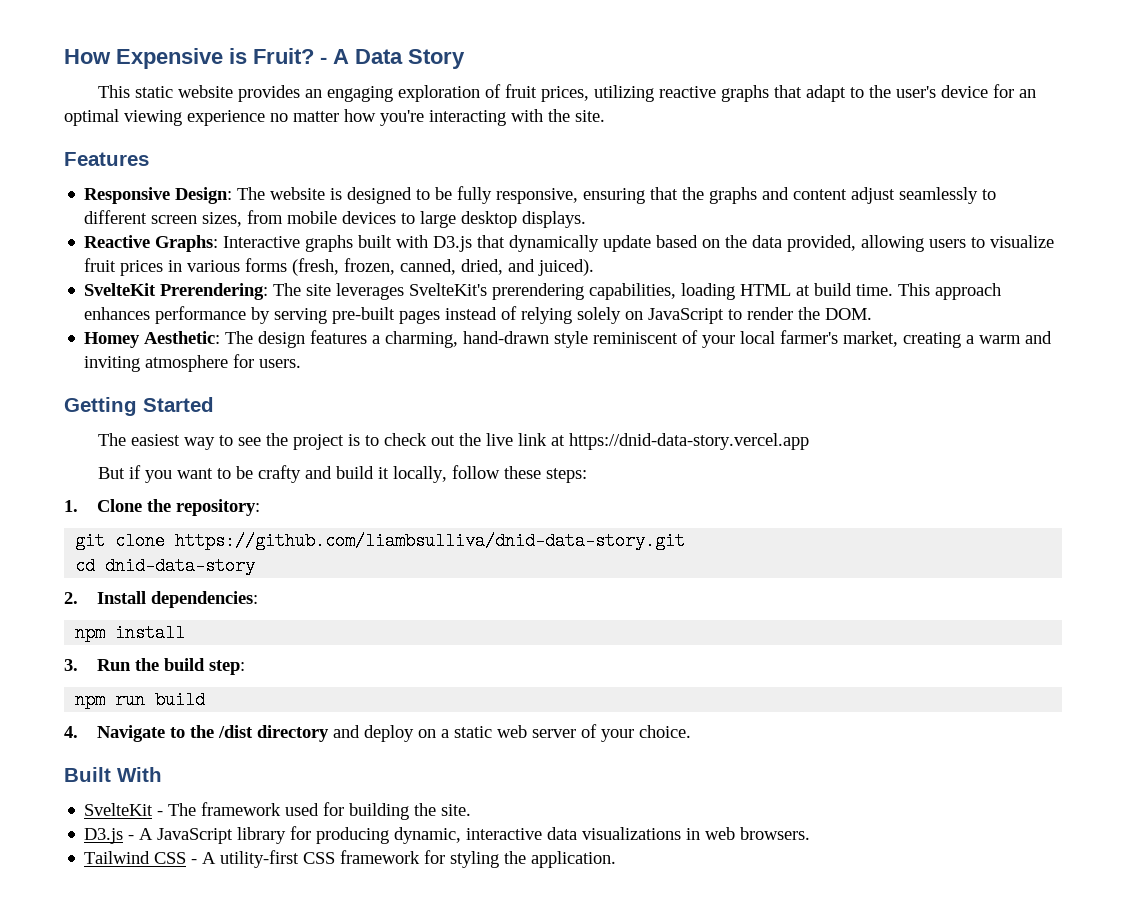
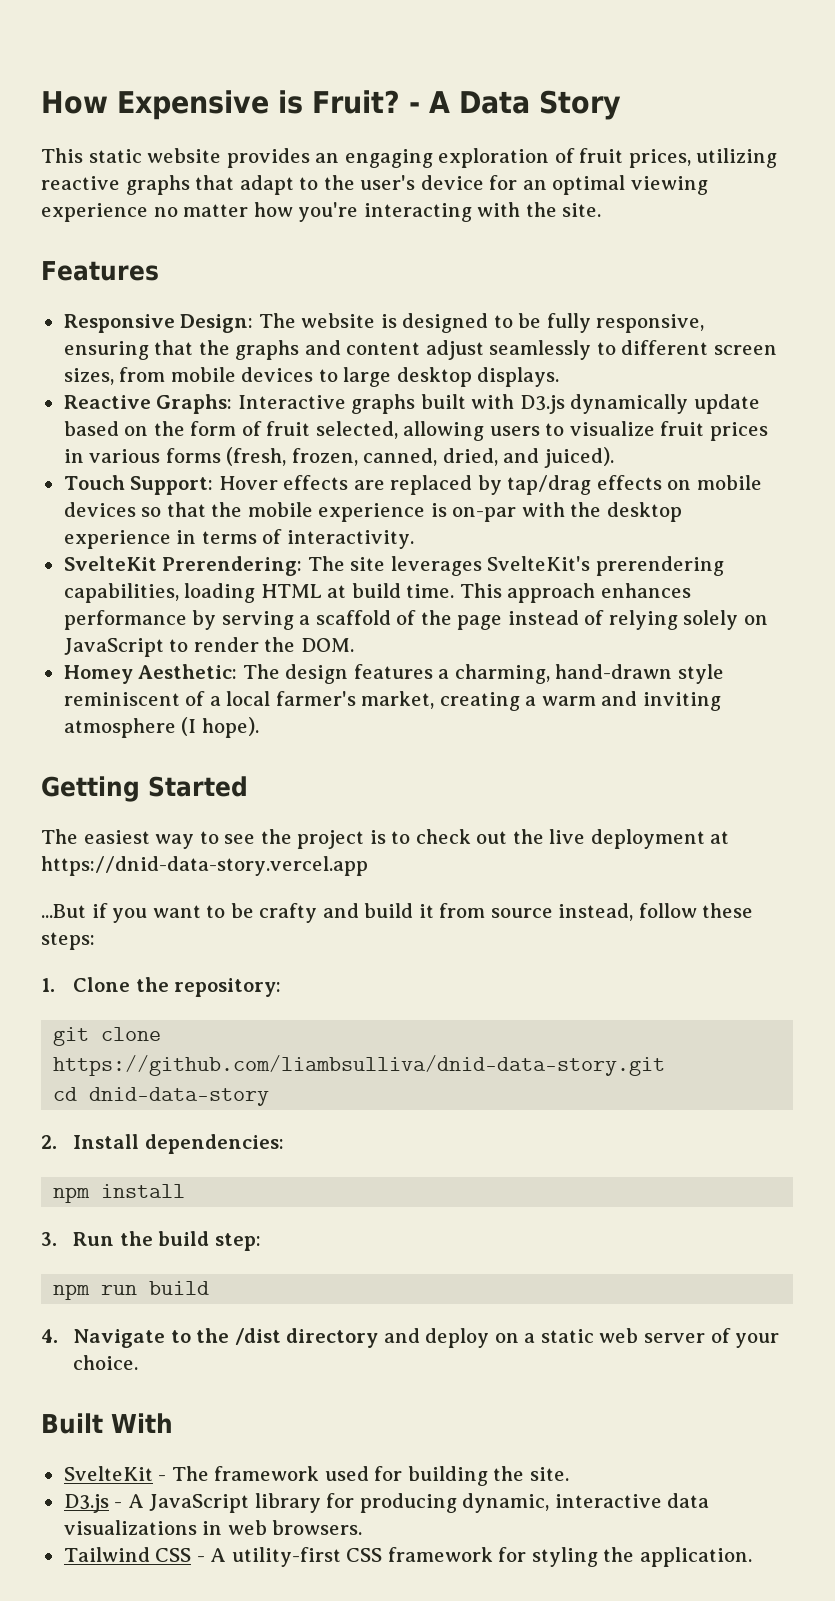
- Reactive Graphs: Interactive graphs built with D3.js that dynamically update based on the data provided, allowing users to visualize fruit prices in various forms (fresh, frozen, canned, dried, and juiced).
+ Reactive Graphs: Interactive graphs built with D3.js dynamically update based on the form of fruit selected, allowing users to visualize fruit prices in various forms (fresh, frozen, canned, dried, and juiced).
+ Touch Support: Hover effects are replaced by tap/drag effects on mobile devices so that the mobile experience is on-par with the desktop experience in terms of interactivity.
- This approach enhances performance by serving pre-built pages instead of relying solely on JavaScript to render the DOM.
+ This approach enhances performance by serving a scaffold of the page instead of relying solely on JavaScript to render the DOM.
- Homey Aesthetic: The design features a charming, hand-drawn style reminiscent of your local farmer's market, creating a warm and inviting atmosphere for users.
+ Homey Aesthetic: The design features a charming, hand-drawn style reminiscent of a local farmer's market, creating a warm and inviting atmosphere (I hope).
- The easiest way to see the project is to check out the live link at https://dnid-data-story.vercel.app
+ The easiest way to see the project is to check out the live deployment at https://dnid-data-story.vercel.app
- But if you want to be crafty and build it locally, follow these steps:
+ ...But if you want to be crafty and build it from source instead, follow these steps:

